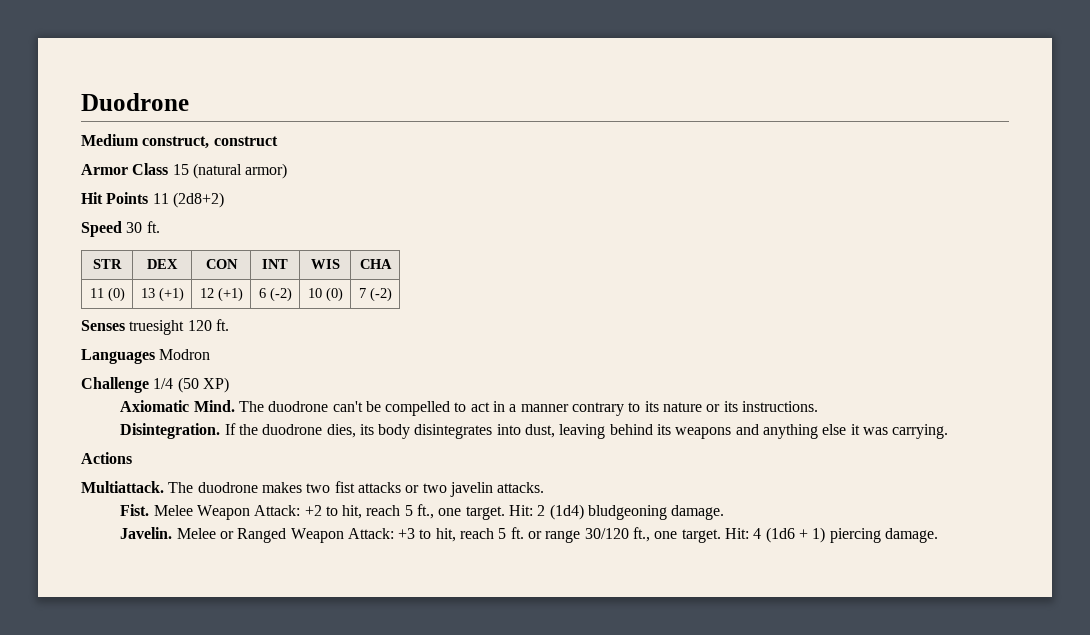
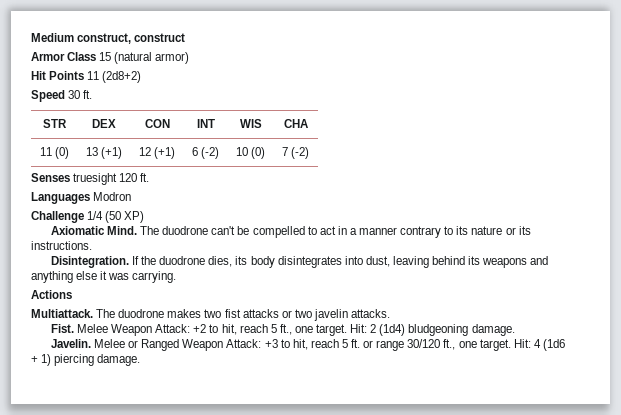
- Duodrone

